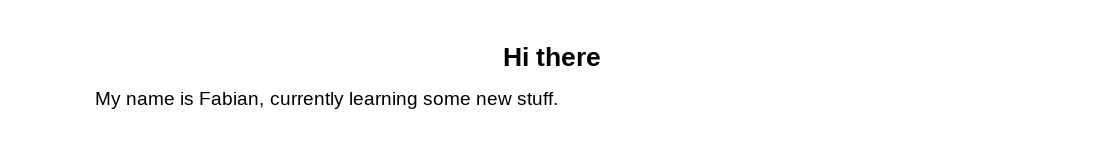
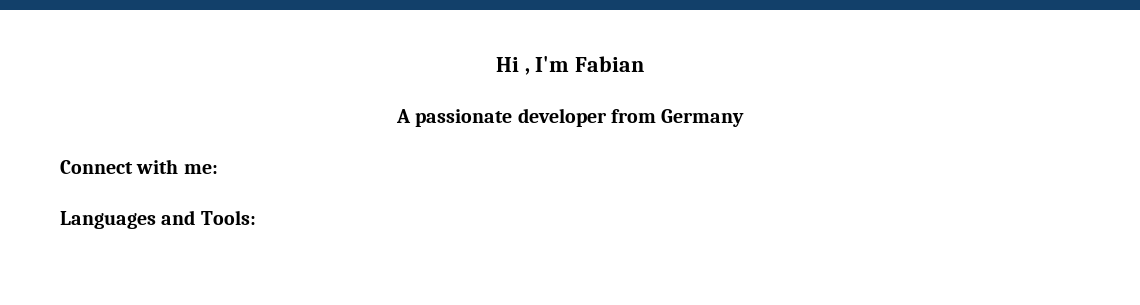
- Hi there
- My name is Fabian, currently learning some new stuff.
+ Hi , I'm Fabian
+ A passionate developer from Germany
+ Connect with me:
+ Languages and Tools:

